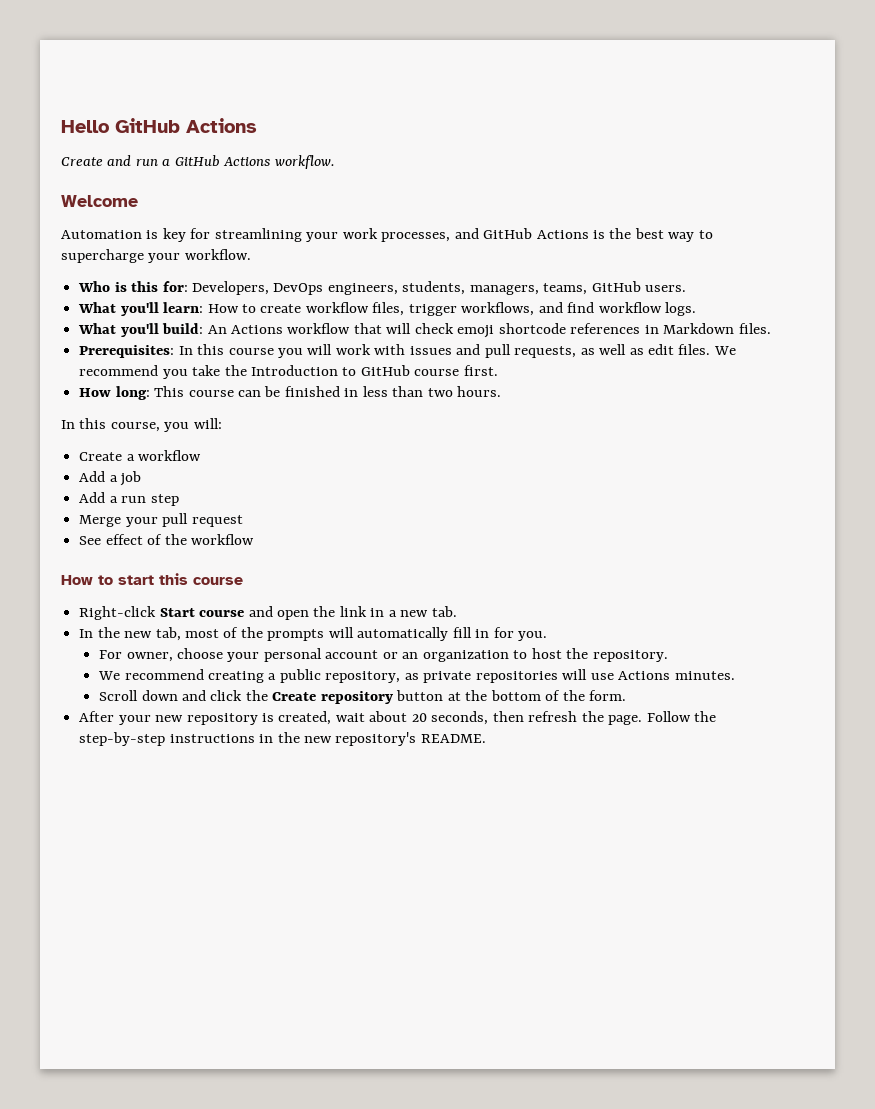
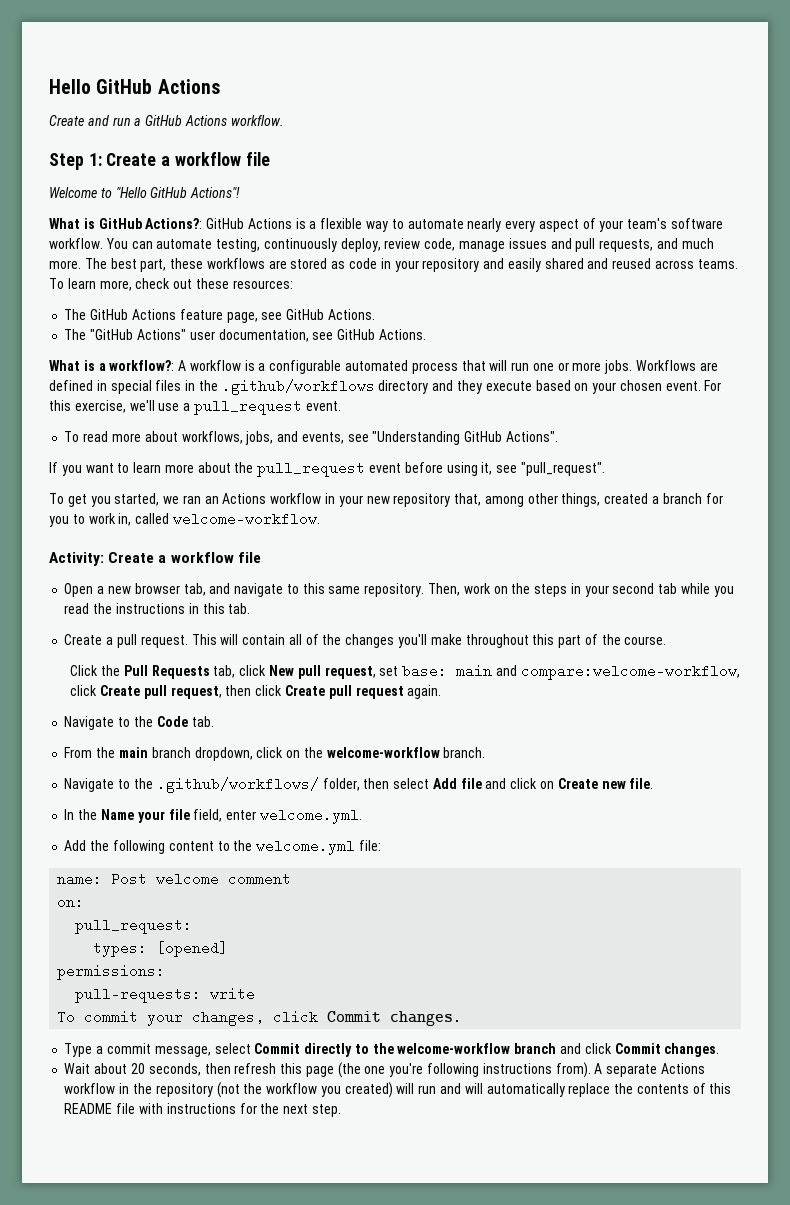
- Welcome
- Automation is key for streamlining your work processes, and GitHub Actions is the best way to supercharge your workflow.
- Who is this for: Developers, DevOps engineers, students, managers, teams, GitHub users.
- What you'll learn: How to create workflow files, trigger workflows, and find workflow logs.
- What you'll build: An Actions workflow that will check emoji shortcode references in Markdown files.
- Prerequisites: In this course you will work with issues and pull requests, as well as edit files. We recommend you take the Introduction to GitHub course first.
- How long: This course can be finished in less than two hours.
- In this course, you will:
- Create a workflow
- Add a job
- Add a run step
- Merge your pull request
- See effect of the workflow
- How to start this course
- Right-click Start course and open the link in a new tab.
- In the new tab, most of the prompts will automatically fill in for you.
- For owner, choose your personal account or an organization to host the repository.
- We recommend creating a public repository, as private repositories will use Actions minutes.
- Scroll down and click the Create repository button at the bottom of the form.
- After your new repository is created, wait about 20 seconds, then refresh the page. Follow the step-by-step instructions in the new repository's README.
+ Step 1: Create a workflow file
+ Welcome to "Hello GitHub Actions"!
+ What is GitHub Actions?: GitHub Actions is a flexible way to automate nearly every aspect of your team's software workflow. You can automate testing, continuously deploy, review code, manage issues and pull requests, and much more. The best part, these workflows are stored as code in your repository and easily shared and reused across teams. To learn more, check out these resources:
+ The GitHub Actions feature page, see GitHub Actions.
+ The "GitHub Actions" user documentation, see GitHub Actions.
+ What is a workflow?: A workflow is a configurable automated process that will run one or more jobs. Workflows are defined in special files in the .github/workflows directory and they execute based on your chosen event. For this exercise, we'll use a pull_request event.
+ To read more about workflows, jobs, and events, see "Understanding GitHub Actions".
+ If you want to learn more about the pull_request event before using it, see "pull_request".
+ To get you started, we ran an Actions workflow in your new repository that, among other things, created a branch for you to work in, called welcome-workflow.
+ Activity: Create a workflow file
+ Open a new browser tab, and navigate to this same repository. Then, work on the steps in your second tab while you read the instructions in this tab.
+ Create a pull request. This will contain all of the changes you'll make throughout this part of the course.
+ Click the Pull Requests tab, click New pull request, set base: main and compare:welcome-workflow, click Create pull request, then click Create pull request again.
+ Navigate to the Code tab.
+ From the main branch dropdown, click on the welcome-workflow branch.
+ Navigate to the .github/workflows/ folder, then select Add file and click on Create new file.
+ In the Name your file field, enter welcome.yml.
+ Add the following content to the welcome.yml file:
+ name: Post welcome comment
+ on:
+ pull_request:
+ types: [opened]
+ permissions:
+ pull-requests: write
+ To commit your changes, click Commit changes.
+ Type a commit message, select Commit directly to the welcome-workflow branch and click Commit changes.
+ Wait about 20 seconds, then refresh this page (the one you're following instructions from). A separate Actions workflow in the repository (not the workflow you created) will run and will automatically replace the contents of this README file with instructions for the next step.

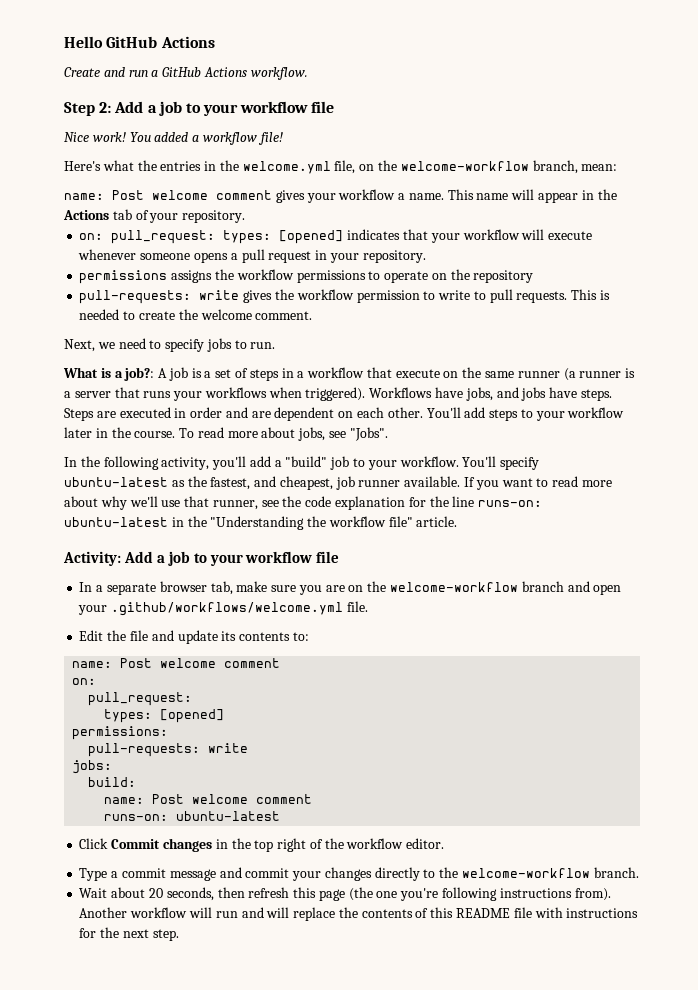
- Step 1: Create a workflow file
- Welcome to "Hello GitHub Actions"!
- What is GitHub Actions?: GitHub Actions is a flexible way to automate nearly every aspect of your team's software workflow. You can automate testing, continuously deploy, review code, manage issues and pull requests, and much more. The best part, these workflows are stored as code in your repository and easily shared and reused across teams. To learn more, check out these resources:
- The GitHub Actions feature page, see GitHub Actions.
- The "GitHub Actions" user documentation, see GitHub Actions.
- What is a workflow?: A workflow is a configurable automated process that will run one or more jobs. Workflows are defined in special files in the .github/workflows directory and they execute based on your chosen event. For this exercise, we'll use a pull_request event.
- To read more about workflows, jobs, and events, see "Understanding GitHub Actions".
- If you want to learn more about the pull_request event before using it, see "pull_request".
- To get you started, we ran an Actions workflow in your new repository that, among other things, created a branch for you to work in, called welcome-workflow.
- Activity: Create a workflow file
- Open a new browser tab, and navigate to this same repository. Then, work on the steps in your second tab while you read the instructions in this tab.
- Create a pull request. This will contain all of the changes you'll make throughout this part of the course.
- Click the Pull Requests tab, click New pull request, set base: main and compare:welcome-workflow, click Create pull request, then click Create pull request again.
- Navigate to the Code tab.
- From the main branch dropdown, click on the welcome-workflow branch.
- Navigate to the .github/workflows/ folder, then select Add file and click on Create new file.
- In the Name your file field, enter welcome.yml.
- Add the following content to the welcome.yml file:
+ Step 2: Add a job to your workflow file
+ Nice work! You added a workflow file!
+ Here's what the entries in the welcome.yml file, on the welcome-workflow branch, mean:
+ name: Post welcome comment gives your workflow a name. This name will appear in the Actions tab of your repository.
+ on: pull_request: types: [opened] indicates that your workflow will execute whenever someone opens a pull request in your repository.
+ permissions assigns the workflow permissions to operate on the repository
+ pull-requests: write gives the workflow permission to write to pull requests. This is needed to create the welcome comment.
+ Next, we need to specify jobs to run.
+ What is a job?: A job is a set of steps in a workflow that execute on the same runner (a runner is a server that runs your workflows when triggered). Workflows have jobs, and jobs have steps. Steps are executed in order and are dependent on each other. You'll add steps to your workflow later in the course. To read more about jobs, see "Jobs".
+ In the following activity, you'll add a "build" job to your workflow. You'll specify ubuntu-latest as the fastest, and cheapest, job runner available. If you want to read more about why we'll use that runner, see the code explanation for the line runs-on: ubuntu-latest in the "Understanding the workflow file" article.
+ Activity: Add a job to your workflow file
+ In a separate browser tab, make sure you are on the welcome-workflow branch and open your .github/workflows/welcome.yml file.
+ Edit the file and update its contents to:
- To commit your changes, click Commit changes.
- Type a commit message, select Commit directly to the welcome-workflow branch and click Commit changes.
+ jobs:
+ build:
+ name: Post welcome comment
+ runs-on: ubuntu-latest
+ Click Commit changes in the top right of the workflow editor.
+ Type a commit message and commit your changes directly to the welcome-workflow branch.
- A separate Actions workflow in the repository (not the workflow you created) will run and will automatically replace the contents of this README file with instructions for the next step.
+ Another workflow will run and will replace the contents of this README file with instructions for the next step.

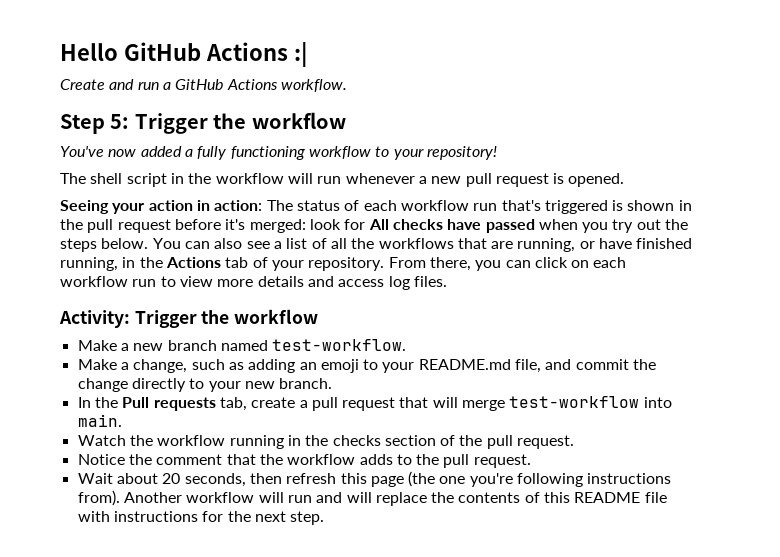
- Hello GitHub Actions
+ Hello GitHub Actions :|
- Step 2: Add a job to your workflow file
- Nice work! You added a workflow file!
- Here's what the entries in the welcome.yml file, on the welcome-workflow branch, mean:
- name: Post welcome comment gives your workflow a name. This name will appear in the Actions tab of your repository.
- on: pull_request: types: [opened] indicates that your workflow will execute whenever someone opens a pull request in your repository.
- permissions assigns the workflow permissions to operate on the repository
- pull-requests: write gives the workflow permission to write to pull requests. This is needed to create the welcome comment.
- Next, we need to specify jobs to run.
- What is a job?: A job is a set of steps in a workflow that execute on the same runner (a runner is a server that runs your workflows when triggered). Workflows have jobs, and jobs have steps. Steps are executed in order and are dependent on each other. You'll add steps to your workflow later in the course. To read more about jobs, see "Jobs".
- In the following activity, you'll add a "build" job to your workflow. You'll specify ubuntu-latest as the fastest, and cheapest, job runner available. If you want to read more about why we'll use that runner, see the code explanation for the line runs-on: ubuntu-latest in the "Understanding the workflow file" article.
- Activity: Add a job to your workflow file
- In a separate browser tab, make sure you are on the welcome-workflow branch and open your .github/workflows/welcome.yml file.
- Edit the file and update its contents to:
- name: Post welcome comment
- on:
- pull_request:
- types: [opened]
- permissions:
- pull-requests: write
- jobs:
- build:
- name: Post welcome comment
- runs-on: ubuntu-latest
- Click Commit changes in the top right of the workflow editor.
- Type a commit message and commit your changes directly to the welcome-workflow branch.
+ Step 5: Trigger the workflow
+ You've now added a fully functioning workflow to your repository!
+ The shell script in the workflow will run whenever a new pull request is opened.
+ Seeing your action in action: The status of each workflow run that's triggered is shown in the pull request before it's merged: look for All checks have passed when you try out the steps below. You can also see a list of all the workflows that are running, or have finished running, in the Actions tab of your repository. From there, you can click on each workflow run to view more details and access log files.
+ Activity: Trigger the workflow
+ Make a new branch named test-workflow.
+ Make a change, such as adding an emoji to your README.md file, and commit the change directly to your new branch.
+ In the Pull requests tab, create a pull request that will merge test-workflow into main.
+ Watch the workflow running in the checks section of the pull request.
+ Notice the comment that the workflow adds to the pull request.

